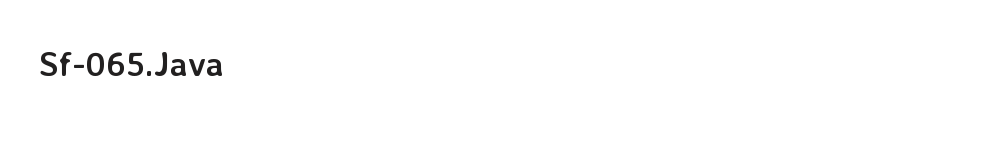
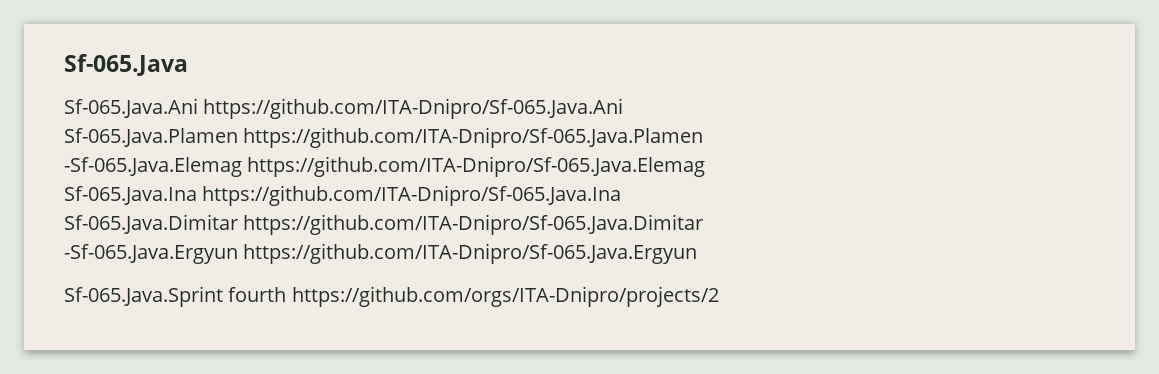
+ Sf-065.Java.Ani https://github.com/ITA-Dnipro/Sf-065.Java.Ani
+ Sf-065.Java.Plamen https://github.com/ITA-Dnipro/Sf-065.Java.Plamen
+ -Sf-065.Java.Elemag https://github.com/ITA-Dnipro/Sf-065.Java.Elemag
+ Sf-065.Java.Ina https://github.com/ITA-Dnipro/Sf-065.Java.Ina
+ Sf-065.Java.Dimitar https://github.com/ITA-Dnipro/Sf-065.Java.Dimitar
+ -Sf-065.Java.Ergyun https://github.com/ITA-Dnipro/Sf-065.Java.Ergyun
+ Sf-065.Java.Sprint fourth https://github.com/orgs/ITA-Dnipro/projects/2

